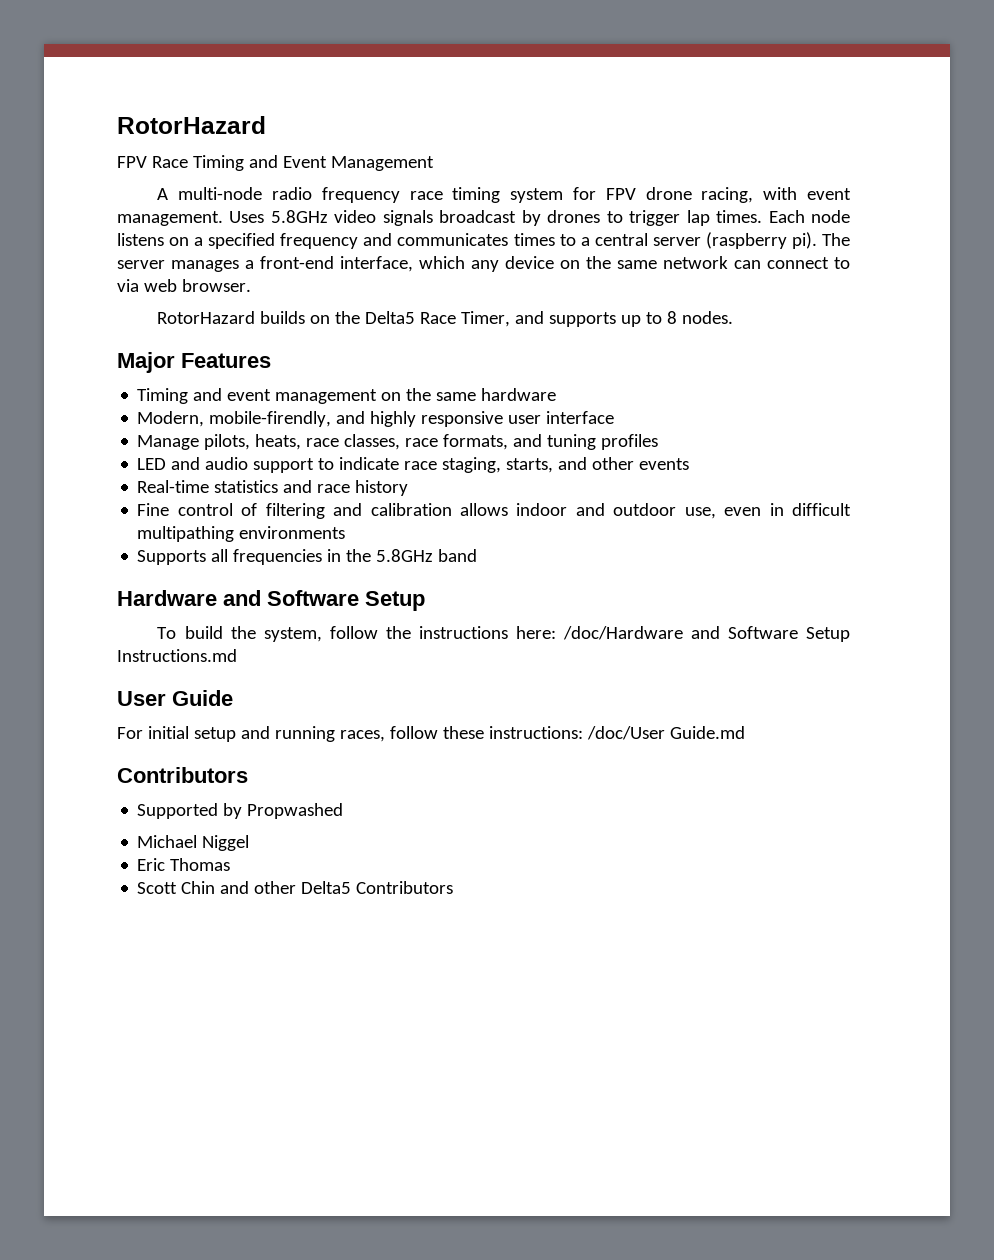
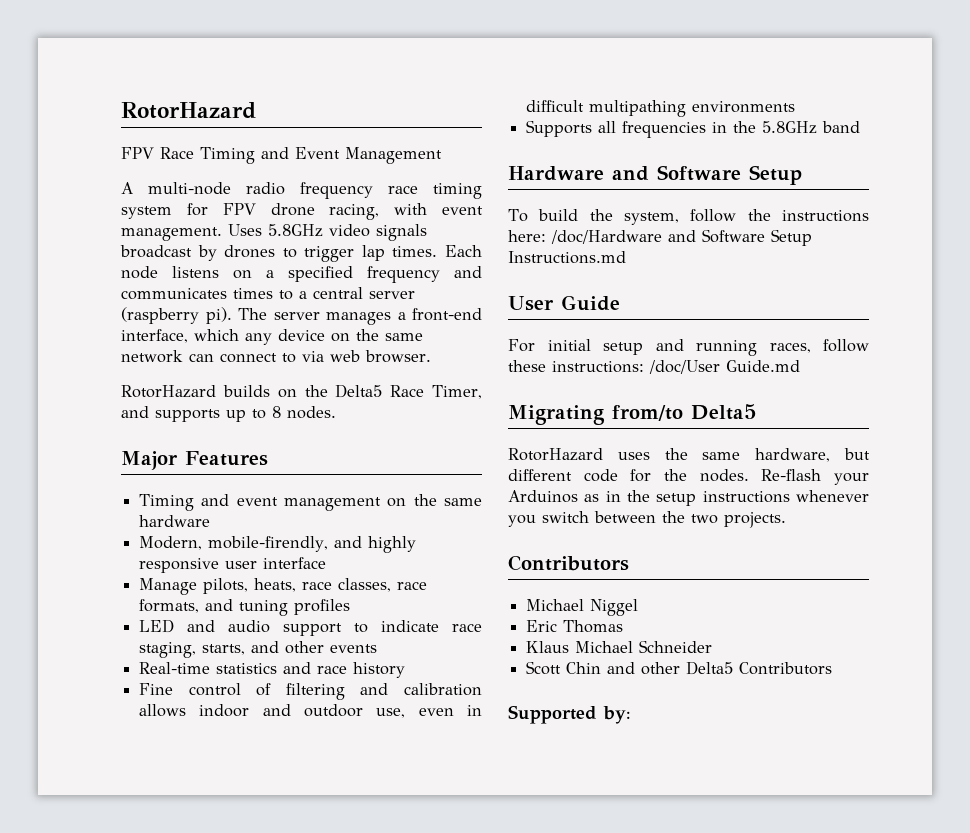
  For initial setup and running races, follow these instructions: /doc/User Guide.md
+ Migrating from/to Delta5
+ RotorHazard uses the same hardware, but different code for the nodes. Re-flash your Arduinos as in the setup instructions whenever you switch between the two projects.
  Contributors
- Supported by Propwashed
+ Klaus Michael Schneider
+ Supported by:

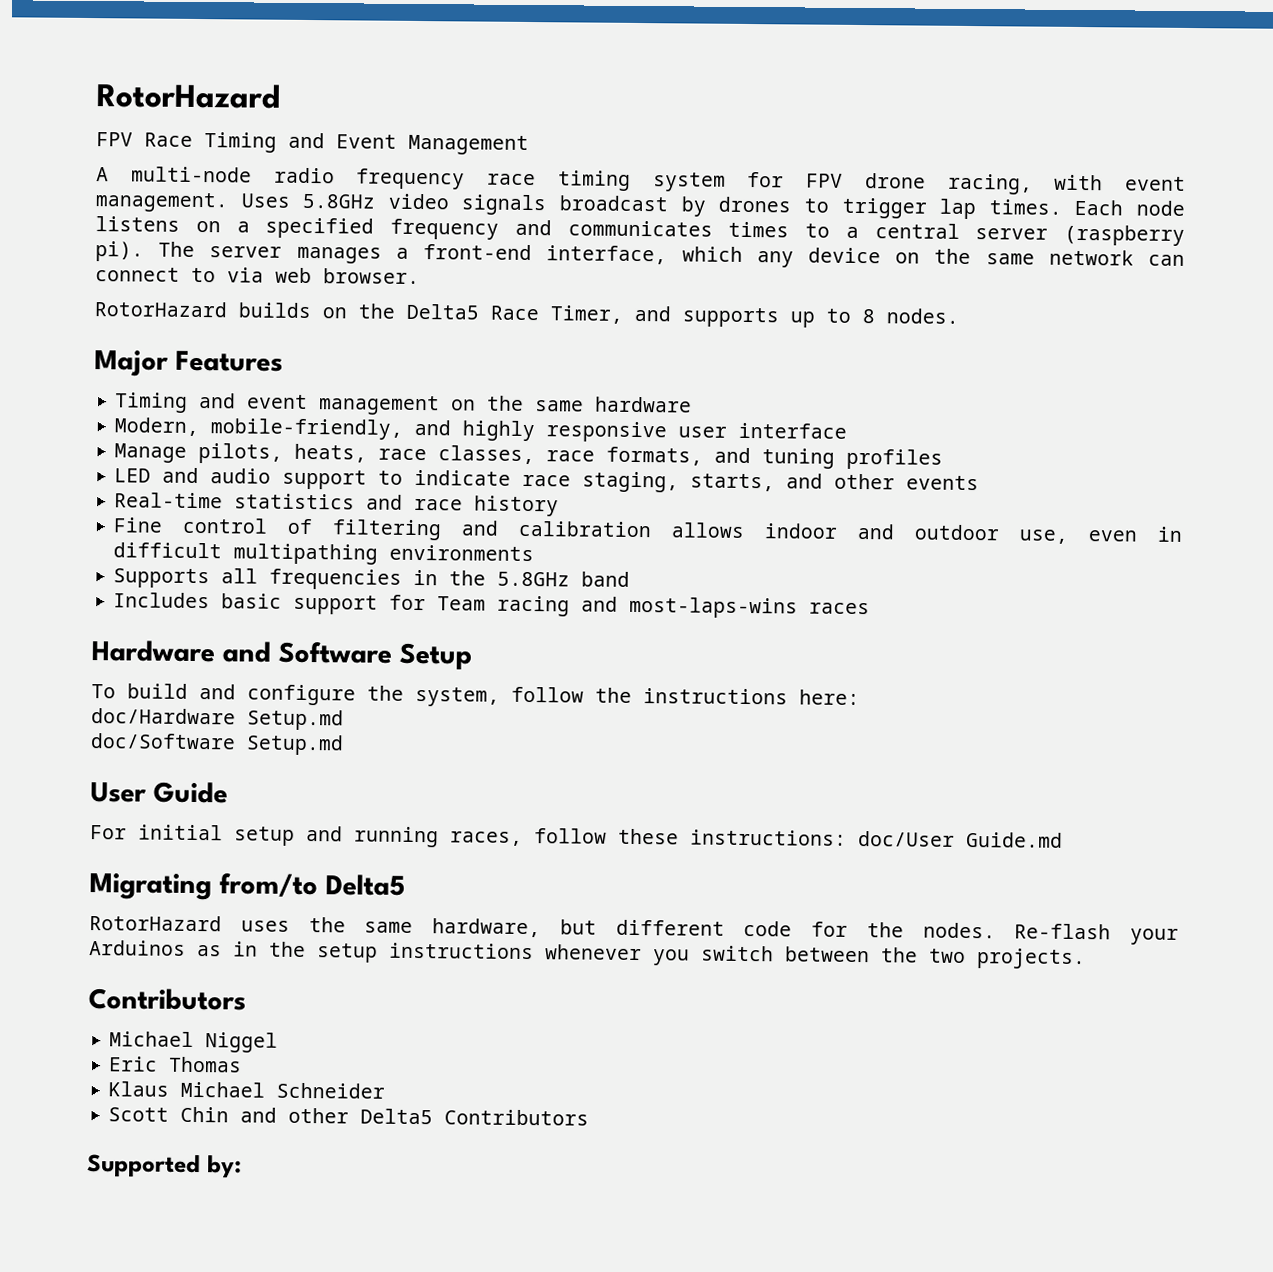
- Modern, mobile-firendly, and highly responsive user interface
+ Modern, mobile-friendly, and highly responsive user interface
+ Includes basic support for Team racing and most-laps-wins races
- To build the system, follow the instructions here: /doc/Hardware and Software Setup Instructions.md
+ To build and configure the system, follow the instructions here:
+ doc/Hardware Setup.md
+ doc/Software Setup.md
- For initial setup and running races, follow these instructions: /doc/User Guide.md
+ For initial setup and running races, follow these instructions: doc/User Guide.md

